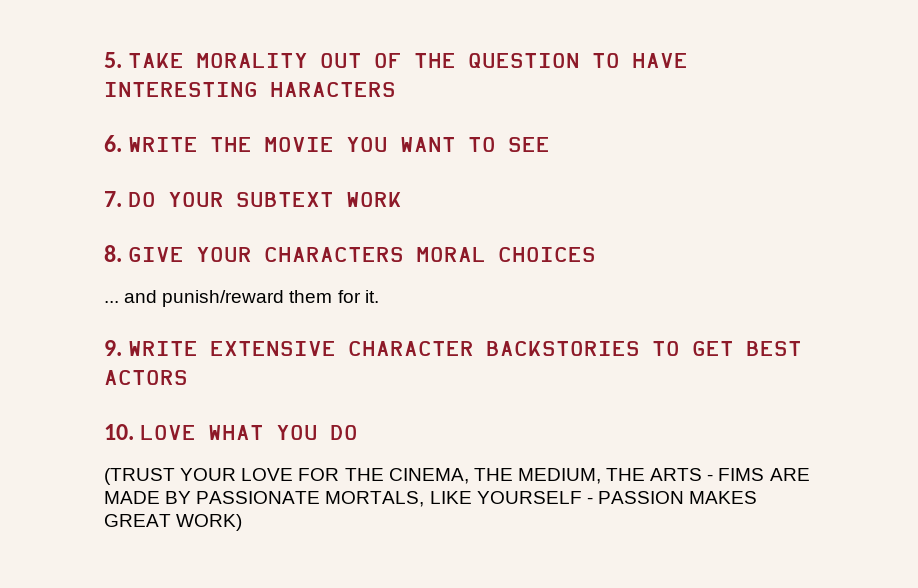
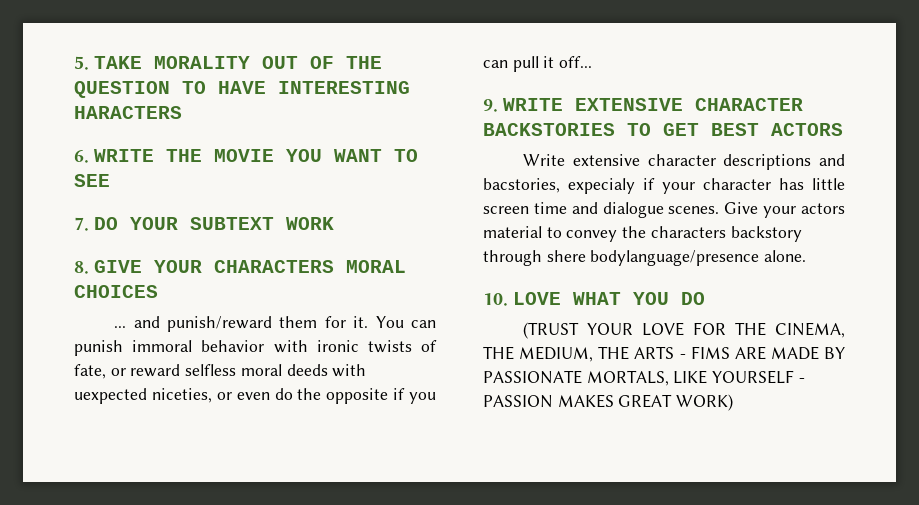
+ You can punish immoral behavior with ironic twists of fate, or reward selfless moral deeds with uexpected niceties, or even do the opposite if you can pull it off...
+ Write extensive character descriptions and bacstories, expecialy if your character has little screen time and dialogue scenes. Give your actors material to convey the characters backstory through shere bodylanguage/presence alone.

